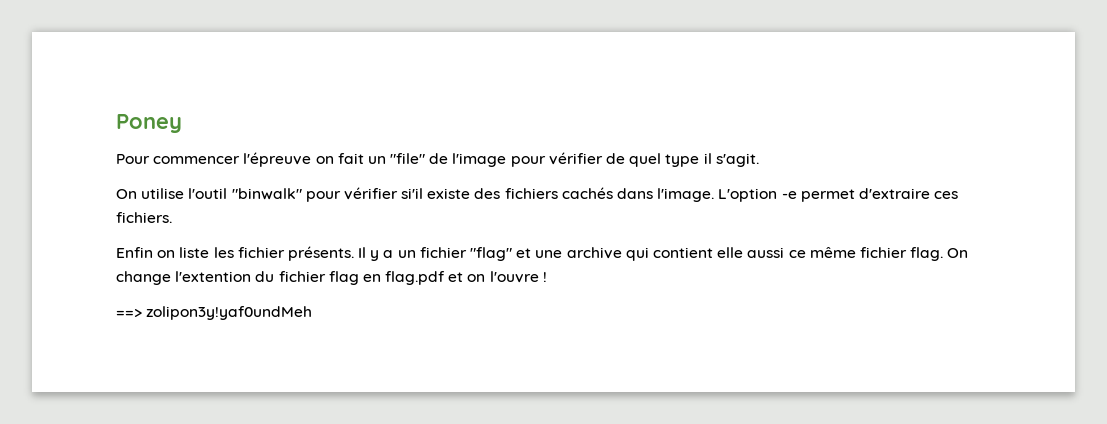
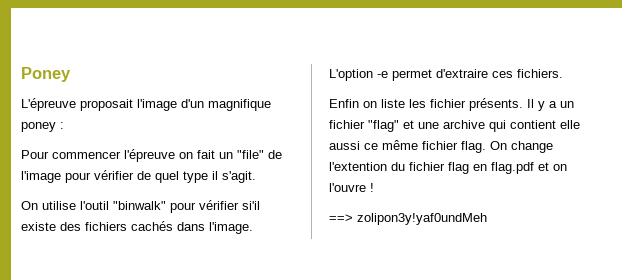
+ L'épreuve proposait l'image d'un magnifique poney :

